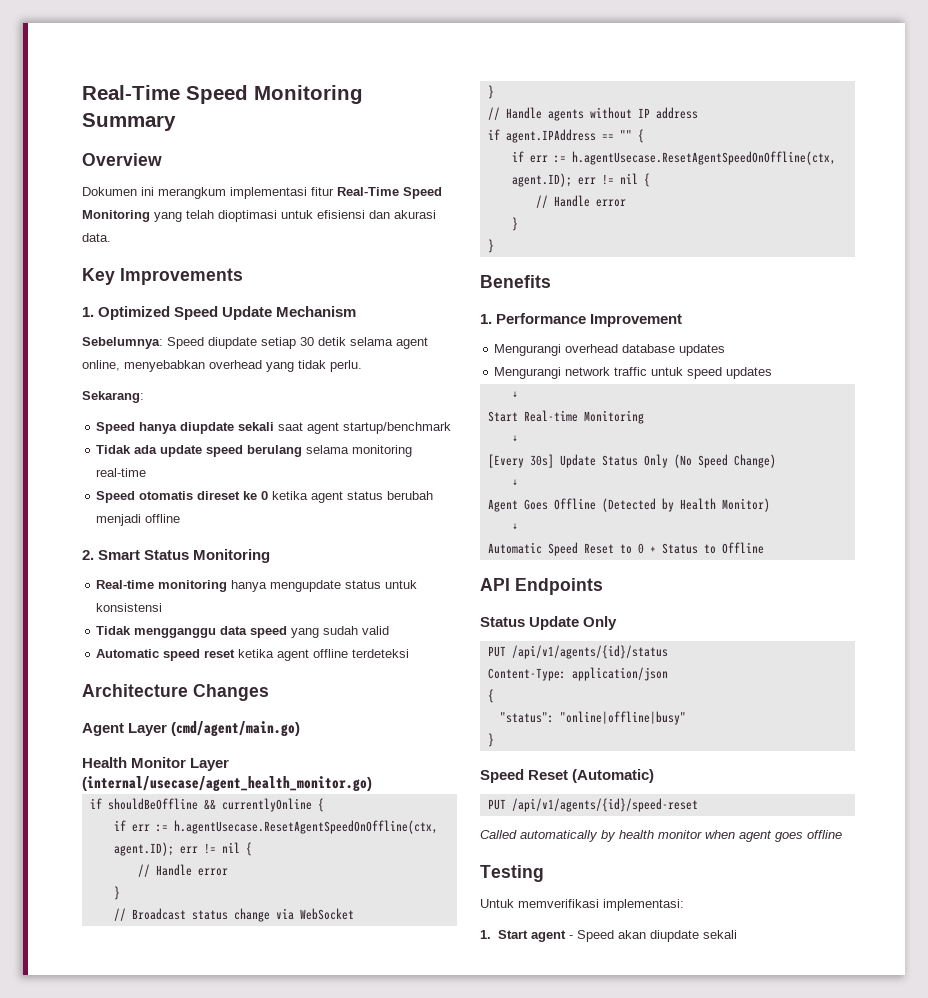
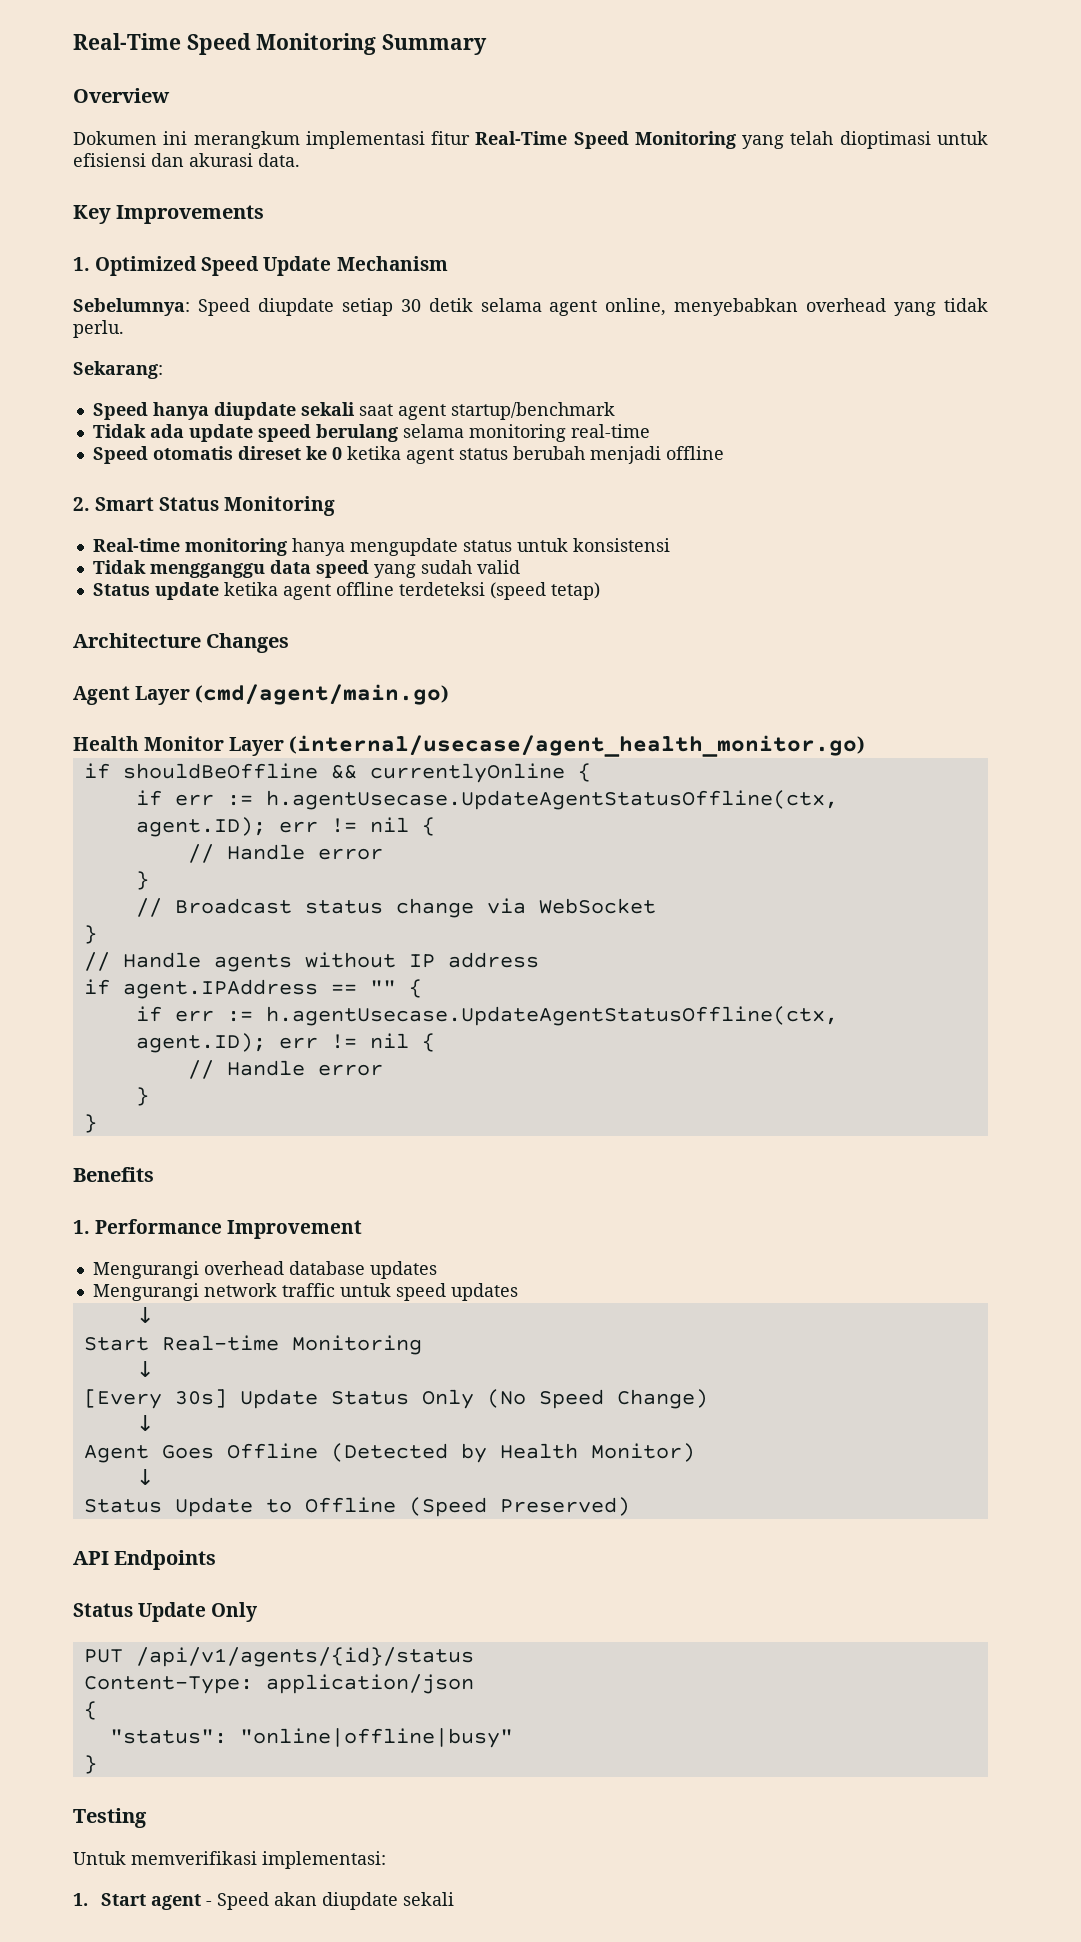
- Automatic speed reset ketika agent offline terdeteksi
+ Status update ketika agent offline terdeteksi (speed tetap)
  if shouldBeOffline && currentlyOnline {
- if err := h.agentUsecase.ResetAgentSpeedOnOffline(ctx, agent.ID); err != nil {
+ if err := h.agentUsecase.UpdateAgentStatusOffline(ctx, agent.ID); err != nil {
  if agent.IPAddress == "" {
- if err := h.agentUsecase.ResetAgentSpeedOnOffline(ctx, agent.ID); err != nil {
+ if err := h.agentUsecase.UpdateAgentStatusOffline(ctx, agent.ID); err != nil {
- Automatic Speed Reset to 0 + Status to Offline
+ Status Update to Offline (Speed Preserved)
- Speed Reset (Automatic)
- PUT /api/v1/agents/{id}/speed-reset
- Called automatically by health monitor when agent goes offline

